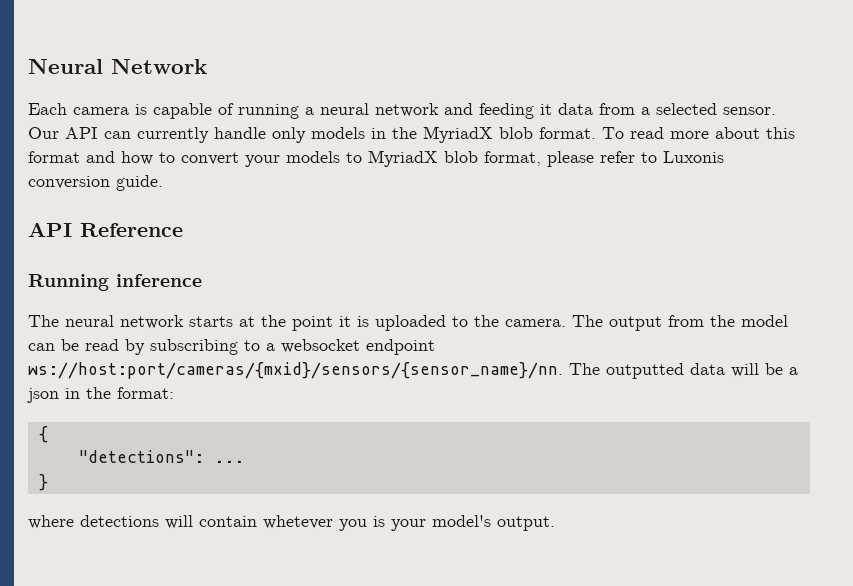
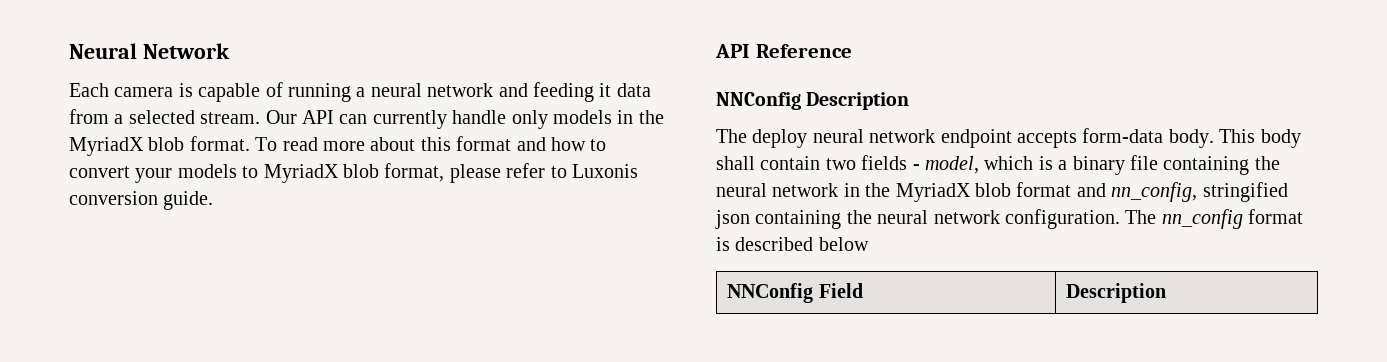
- Each camera is capable of running a neural network and feeding it data from a selected sensor.
+ Each camera is capable of running a neural network and feeding it data from a selected stream.
- Running inference
- The neural network starts at the point it is uploaded to the camera. The output from the model can be read by subscribing to a websocket endpoint ws://host:port/cameras/{mxid}/sensors/{sensor_name}/nn. The outputted data will be a json in the format:
- {
- "detections": ...
- }
- where detections will contain whetever you is your model's output.
+ NNConfig Description
+ The deploy neural network endpoint accepts form-data body. This body shall contain two fields - model, which is a binary file containing the neural network in the MyriadX blob format and nn_config, stringified json containing the neural network configuration. The nn_config format is described below
+ NNConfig Field | Description

